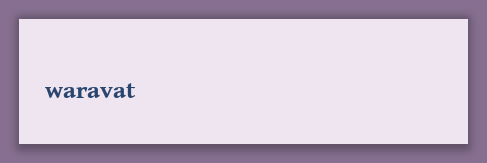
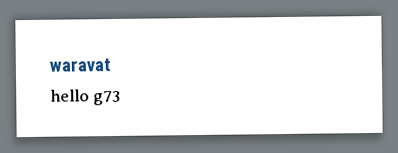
+ hello g73

